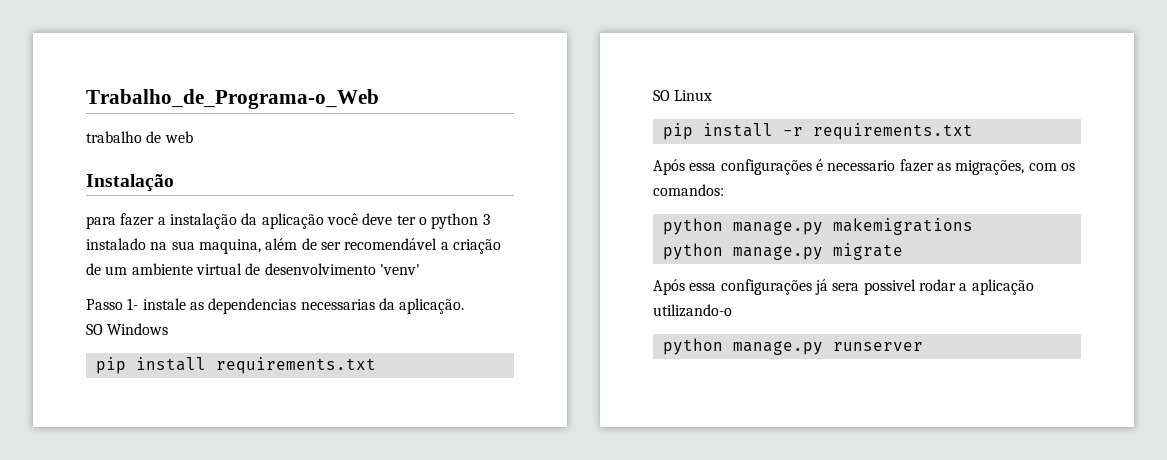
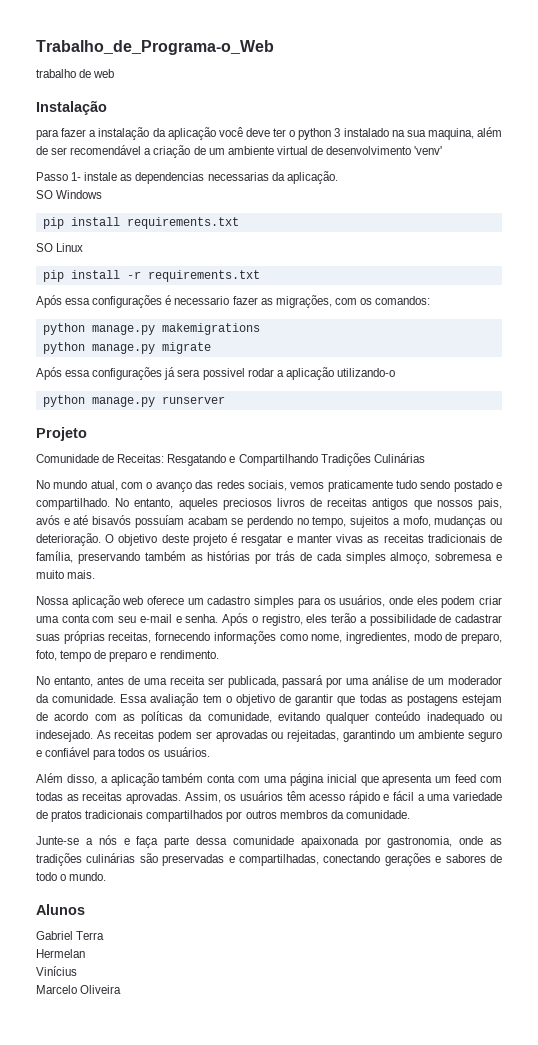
+ Projeto
+ Comunidade de Receitas: Resgatando e Compartilhando Tradições Culinárias
+ No mundo atual, com o avanço das redes sociais, vemos praticamente tudo sendo postado e compartilhado. No entanto, aqueles preciosos livros de receitas antigos que nossos pais, avós e até bisavós possuíam acabam se perdendo no tempo, sujeitos a mofo, mudanças ou deterioração. O objetivo deste projeto é resgatar e manter vivas as receitas tradicionais de família, preservando também as histórias por trás de cada simples almoço, sobremesa e muito mais.
+ Nossa aplicação web oferece um cadastro simples para os usuários, onde eles podem criar uma conta com seu e-mail e senha. Após o registro, eles terão a possibilidade de cadastrar suas próprias receitas, fornecendo informações como nome, ingredientes, modo de preparo, foto, tempo de preparo e rendimento.
+ No entanto, antes de uma receita ser publicada, passará por uma análise de um moderador da comunidade. Essa avaliação tem o objetivo de garantir que todas as postagens estejam de acordo com as políticas da comunidade, evitando qualquer conteúdo inadequado ou indesejado. As receitas podem ser aprovadas ou rejeitadas, garantindo um ambiente seguro e confiável para todos os usuários.
+ Além disso, a aplicação também conta com uma página inicial que apresenta um feed com todas as receitas aprovadas. Assim, os usuários têm acesso rápido e fácil a uma variedade de pratos tradicionais compartilhados por outros membros da comunidade.
+ Junte-se a nós e faça parte dessa comunidade apaixonada por gastronomia, onde as tradições culinárias são preservadas e compartilhadas, conectando gerações e sabores de todo o mundo.
+ Alunos
+ Gabriel Terra
+ Hermelan
+ Vinícius
+ Marcelo Oliveira

